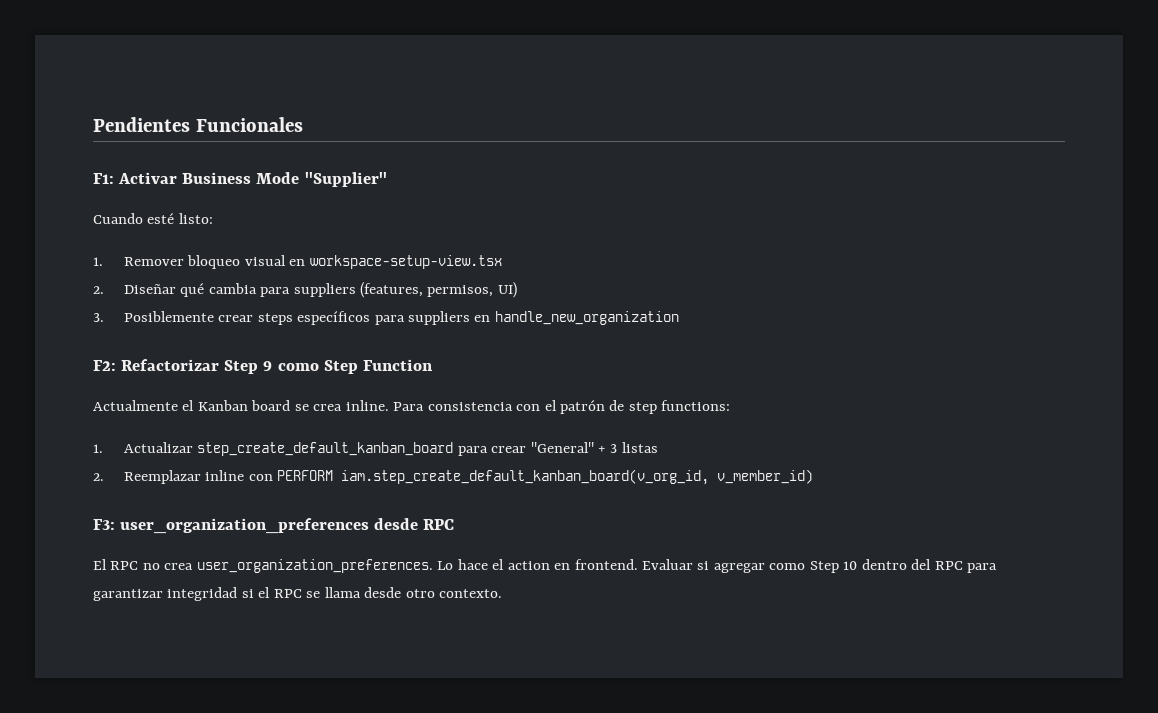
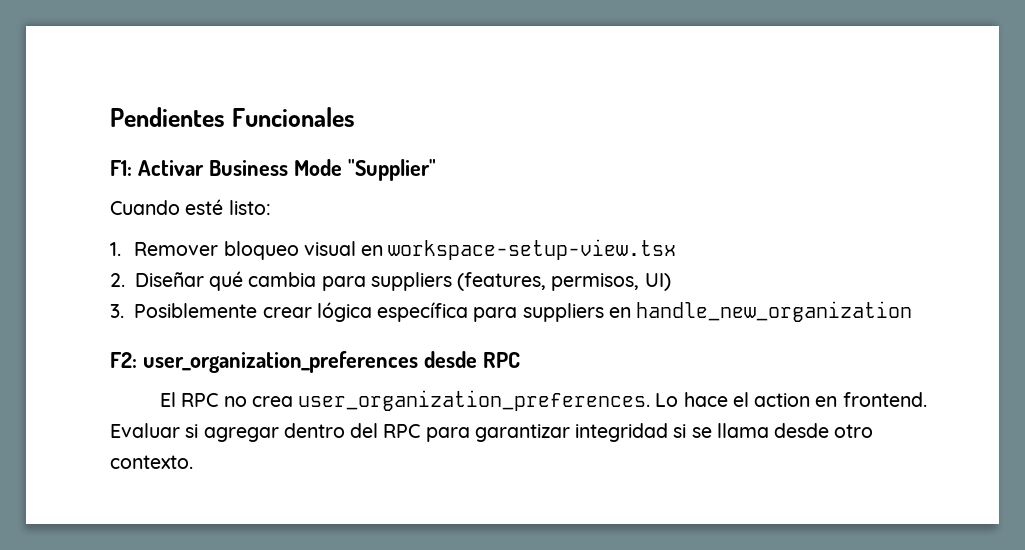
- 3. Posiblemente crear steps específicos para suppliers en handle_new_organization
+ 3. Posiblemente crear lógica específica para suppliers en handle_new_organization
- F2: Refactorizar Step 9 como Step Function
- Actualmente el Kanban board se crea inline. Para consistencia con el patrón de step functions:
- 1. Actualizar step_create_default_kanban_board para crear "General" + 3 listas
- 2. Reemplazar inline con PERFORM iam.step_create_default_kanban_board(v_org_id, v_member_id)
- F3: user_organization_preferences desde RPC
+ F2: user_organization_preferences desde RPC
- Evaluar si agregar como Step 10 dentro del RPC para garantizar integridad si el RPC se llama desde otro contexto.
+ Evaluar si agregar dentro del RPC para garantizar integridad si se llama desde otro contexto.

